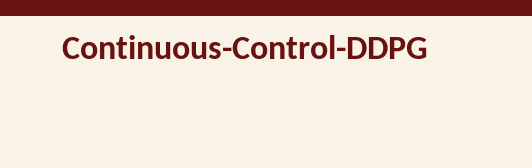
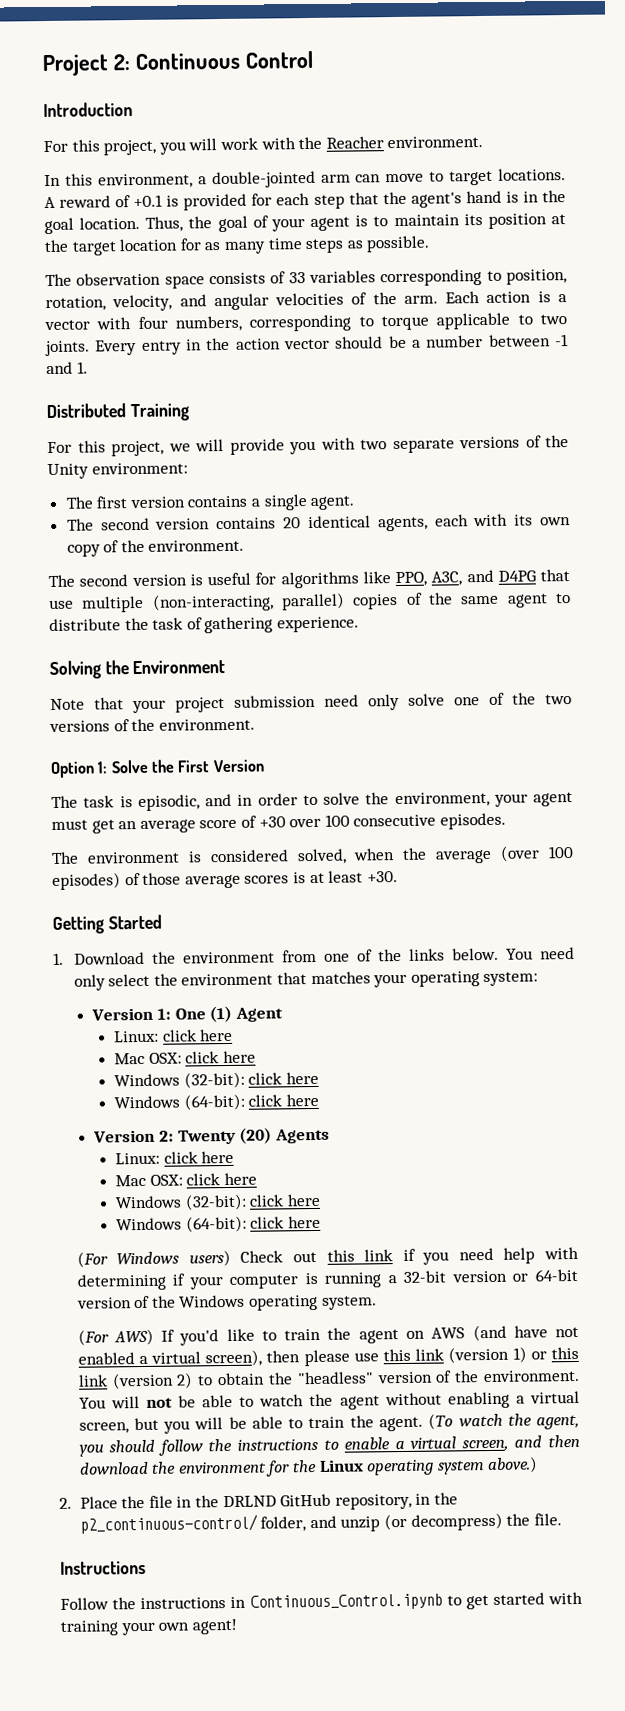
- Continuous-Control-DDPG
+ Project 2: Continuous Control
+ Introduction
+ For this project, you will work with the Reacher environment.
+ In this environment, a double-jointed arm can move to target locations. A reward of +0.1 is provided for each step that the agent's hand is in the goal location. Thus, the goal of your agent is to maintain its position at the target location for as many time steps as possible.
+ The observation space consists of 33 variables corresponding to position, rotation, velocity, and angular velocities of the arm. Each action is a vector with four numbers, corresponding to torque applicable to two joints. Every entry in the action vector should be a number between -1 and 1.
+ Distributed Training
+ For this project, we will provide you with two separate versions of the Unity environment:
+ The first version contains a single agent.
+ The second version contains 20 identical agents, each with its own copy of the environment.
+ The second version is useful for algorithms like PPO, A3C, and D4PG that use multiple (non-interacting, parallel) copies of the same agent to distribute the task of gathering experience.
+ Solving the Environment
+ Note that your project submission need only solve one of the two versions of the environment.
+ Option 1: Solve the First Version
+ The task is episodic, and in order to solve the environment, your agent must get an average score of +30 over 100 consecutive episodes.
+ The environment is considered solved, when the average (over 100 episodes) of those average scores is at least +30.
+ Getting Started
+ 1. Download the environment from one of the links below. You need only select the environment that matches your operating system:
+ Version 1: One (1) Agent
+ Linux: click here
+ Mac OSX: click here
+ Windows (32-bit): click here
+ Windows (64-bit): click here
+ Version 2: Twenty (20) Agents
+ Linux: click here
+ Mac OSX: click here
+ Windows (32-bit): click here
+ Windows (64-bit): click here
+ (For Windows users) Check out this link if you need help with determining if your computer is running a 32-bit version or 64-bit version of the Windows operating system.
+ (For AWS) If you'd like to train the agent on AWS (and have not enabled a virtual screen), then please use this link (version 1) or this link (version 2) to obtain the "headless" version of the environment. You will not be able to watch the agent without enabling a virtual screen, but you will be able to train the agent. (To watch the agent, you should follow the instructions to enable a virtual screen, and then download the environment for the Linux operating system above.)
+ 2. Place the file in the DRLND GitHub repository, in the p2_continuous-control/ folder, and unzip (or decompress) the file.
+ Instructions
+ Follow the instructions in Continuous_Control.ipynb to get started with training your own agent!

